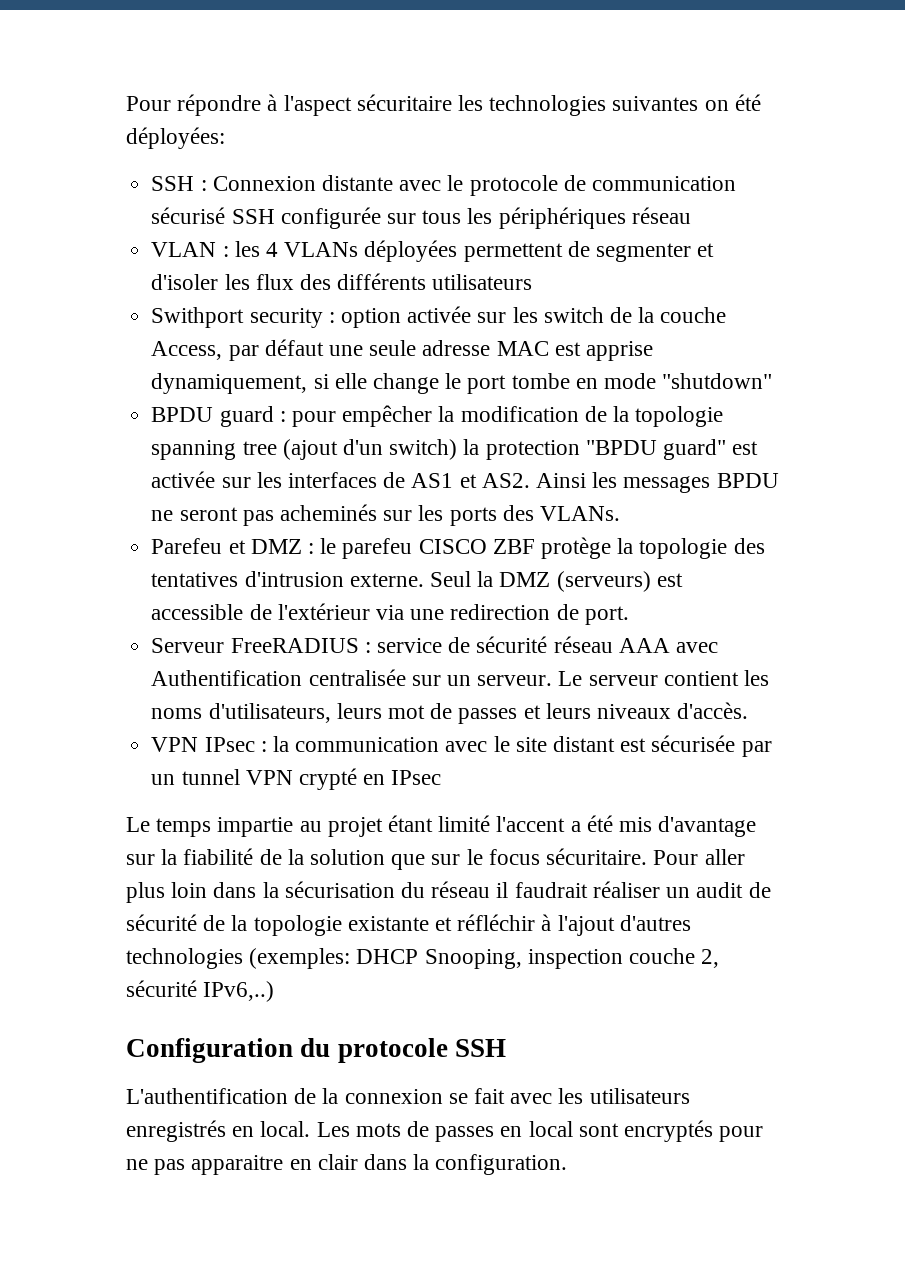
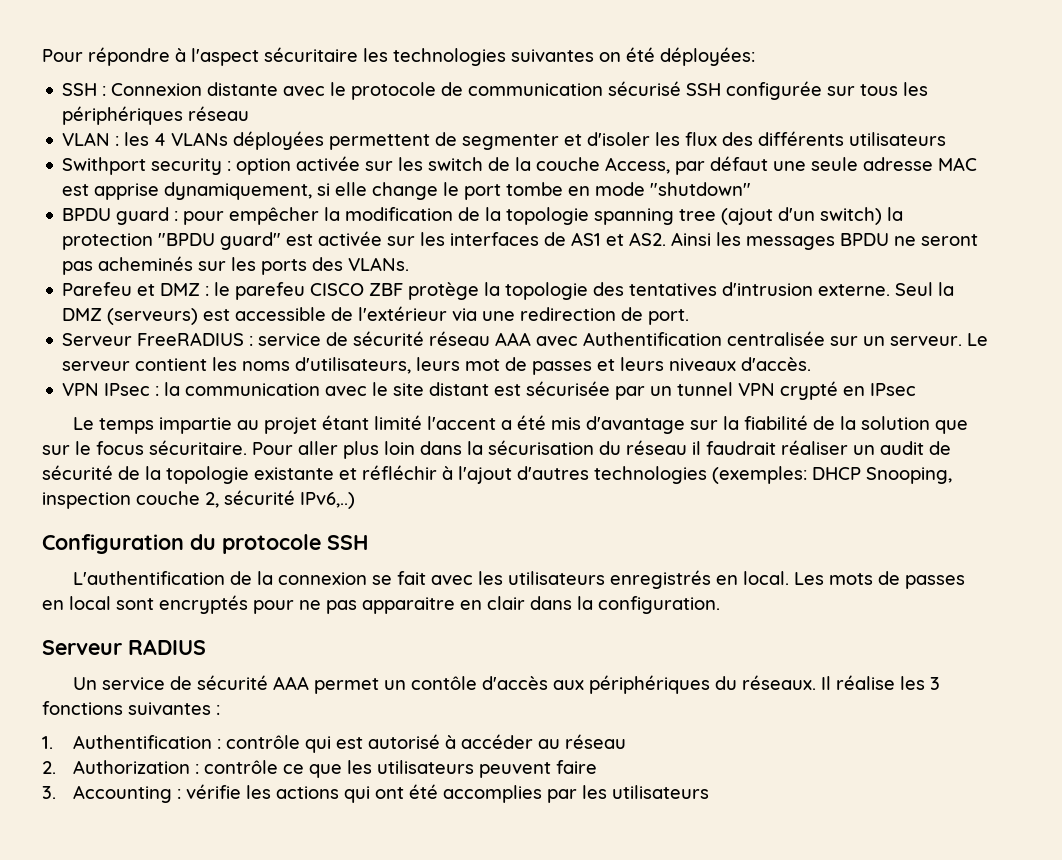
+ Serveur RADIUS
+ Un service de sécurité AAA permet un contôle d'accès aux périphériques du réseaux. Il réalise les 3 fonctions suivantes :
+ 1. Authentification : contrôle qui est autorisé à accéder au réseau
+ 2. Authorization : contrôle ce que les utilisateurs peuvent faire
+ 3. Accounting : vérifie les actions qui ont été accomplies par les utilisateurs

